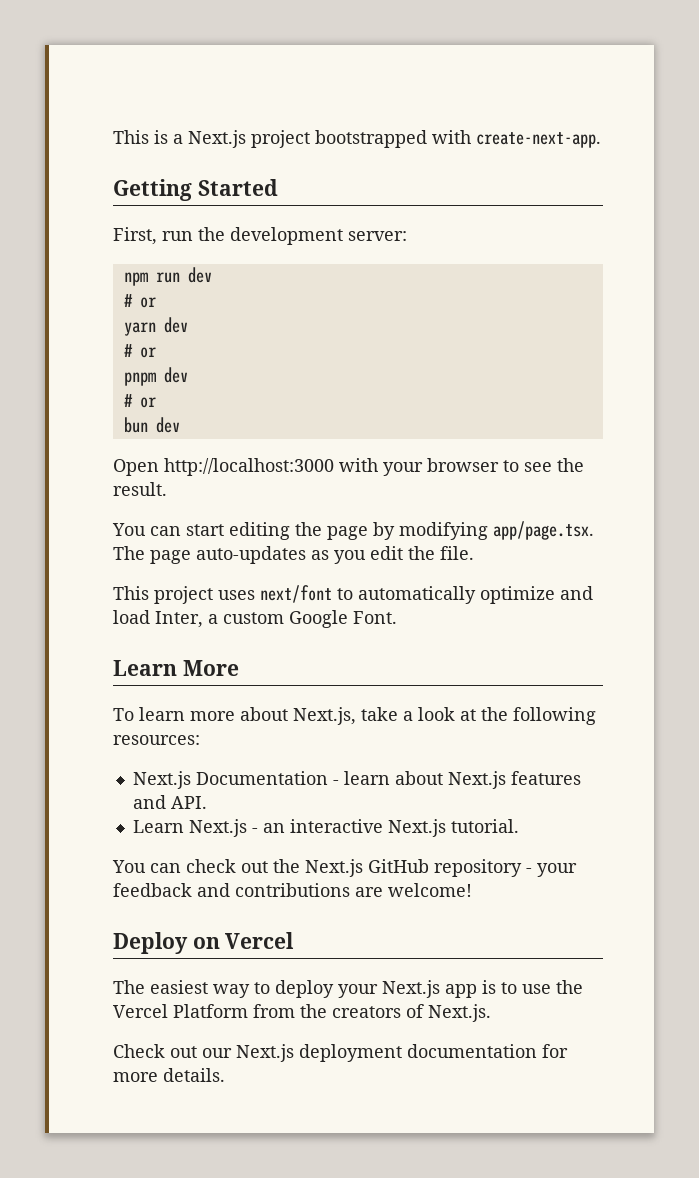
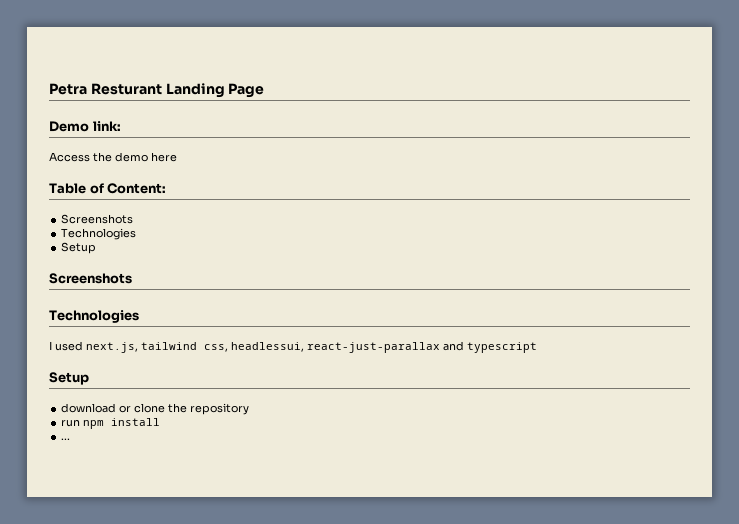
- This is a Next.js project bootstrapped with create-next-app.
- Getting Started
- First, run the development server:
- npm run dev
- # or
- yarn dev
- # or
- pnpm dev
- # or
- bun dev
- Open http://localhost:3000 with your browser to see the result.
- You can start editing the page by modifying app/page.tsx. The page auto-updates as you edit the file.
- This project uses next/font to automatically optimize and load Inter, a custom Google Font.
- Learn More
- To learn more about Next.js, take a look at the following resources:
- Next.js Documentation - learn about Next.js features and API.
- Learn Next.js - an interactive Next.js tutorial.
- You can check out the Next.js GitHub repository - your feedback and contributions are welcome!
- Deploy on Vercel
- The easiest way to deploy your Next.js app is to use the Vercel Platform from the creators of Next.js.
- Check out our Next.js deployment documentation for more details.
+ Petra Resturant Landing Page
+ Demo link:
+ Access the demo here
+ Table of Content:
+ Screenshots
+ Technologies
+ Setup
+ Screenshots
+ Technologies
+ I used next.js, tailwind css, headlessui, react-just-parallax and typescript
+ Setup
+ download or clone the repository
+ run npm install
+ ...

